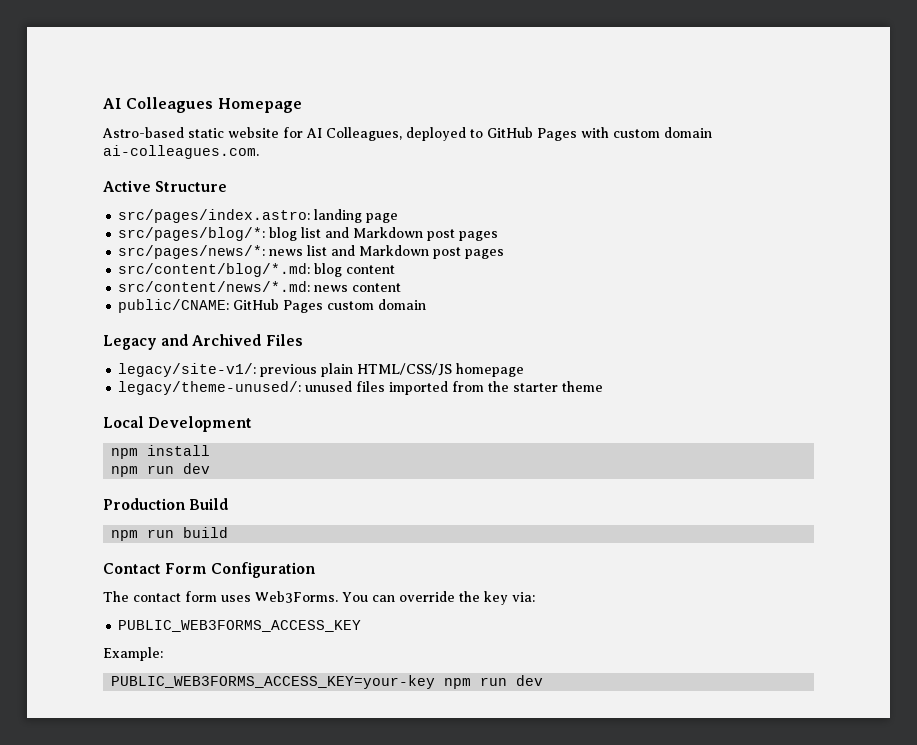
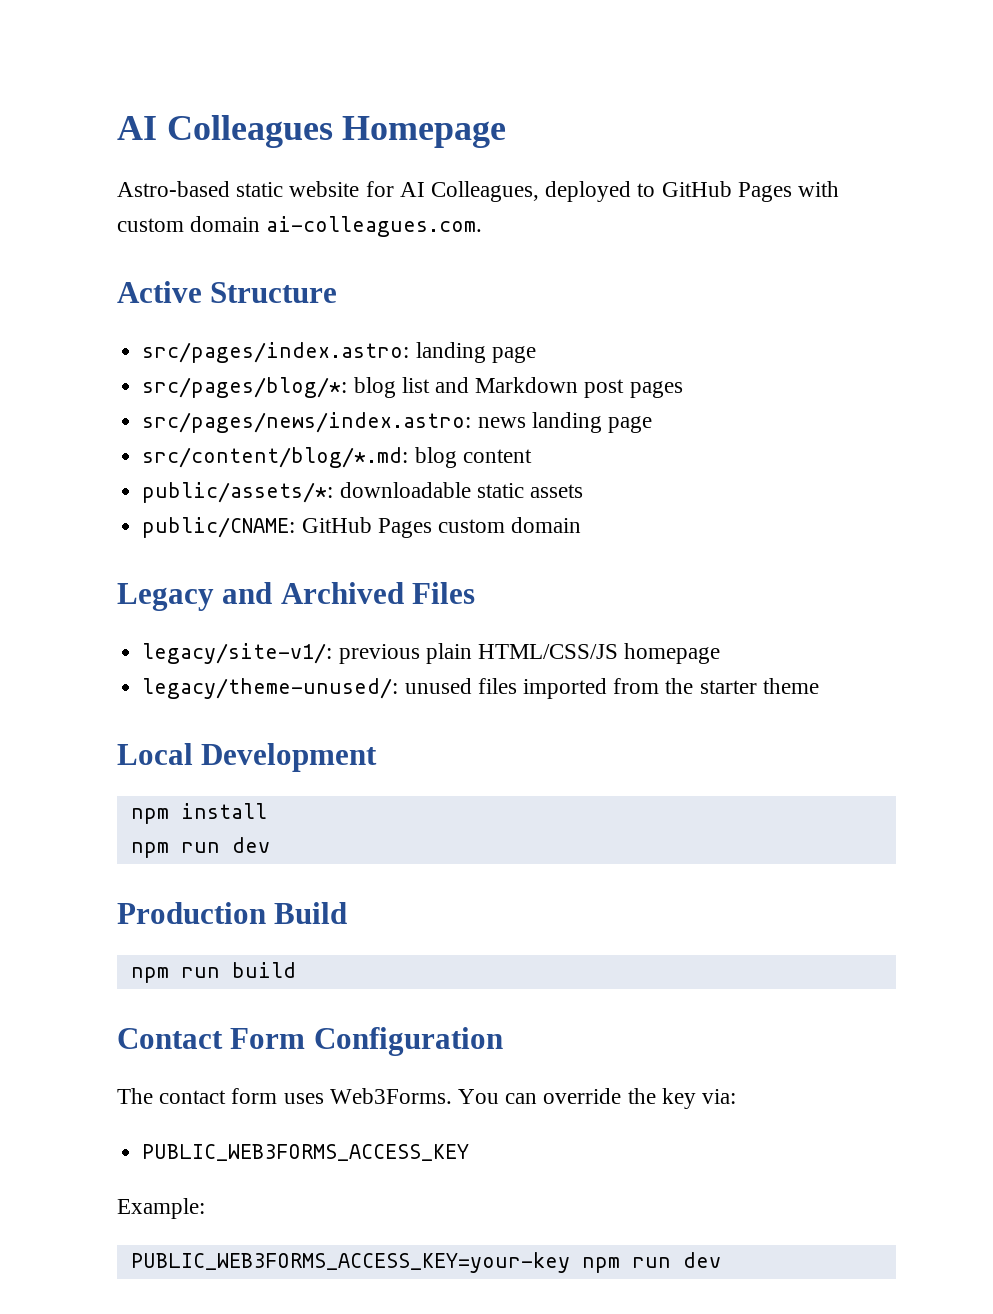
- src/pages/news/*: news list and Markdown post pages
+ src/pages/news/index.astro: news landing page
- src/content/news/*.md: news content
+ public/assets/*: downloadable static assets

